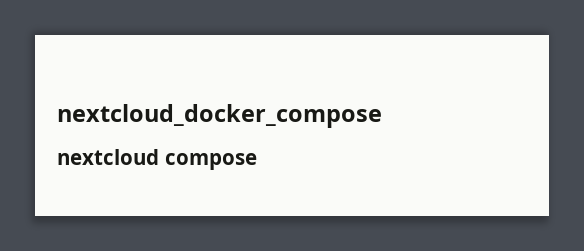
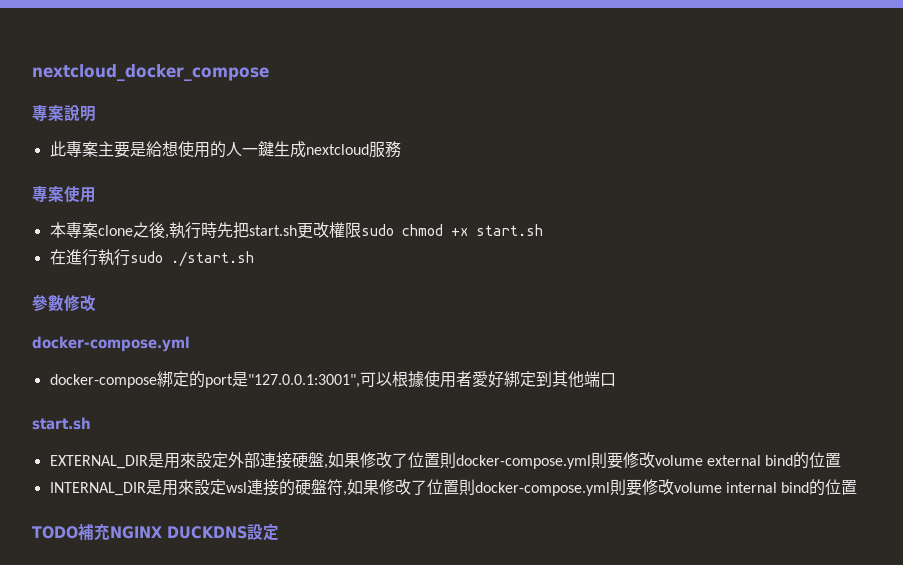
- nextcloud compose
+ 專案說明
+ 此專案主要是給想使用的人一鍵生成nextcloud服務
+ 專案使用
+ 本專案clone之後,執行時先把start.sh更改權限sudo chmod +x start.sh
+ 在進行執行sudo ./start.sh
+ 參數修改
+ docker-compose.yml
+ docker-compose綁定的port是"127.0.0.1:3001",可以根據使用者愛好綁定到其他端口
+ start.sh
+ EXTERNAL_DIR是用來設定外部連接硬盤,如果修改了位置則docker-compose.yml則要修改volume external bind的位置
+ INTERNAL_DIR是用來設定wsl連接的硬盤符,如果修改了位置則docker-compose.yml則要修改volume internal bind的位置
+ TODO補充NGINX DUCKDNS設定

